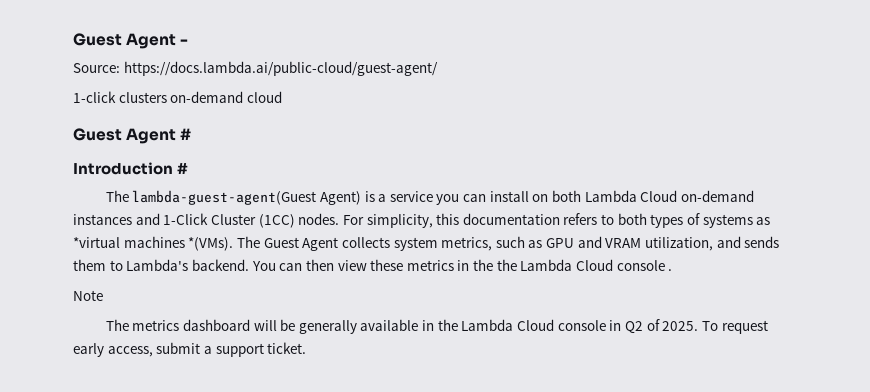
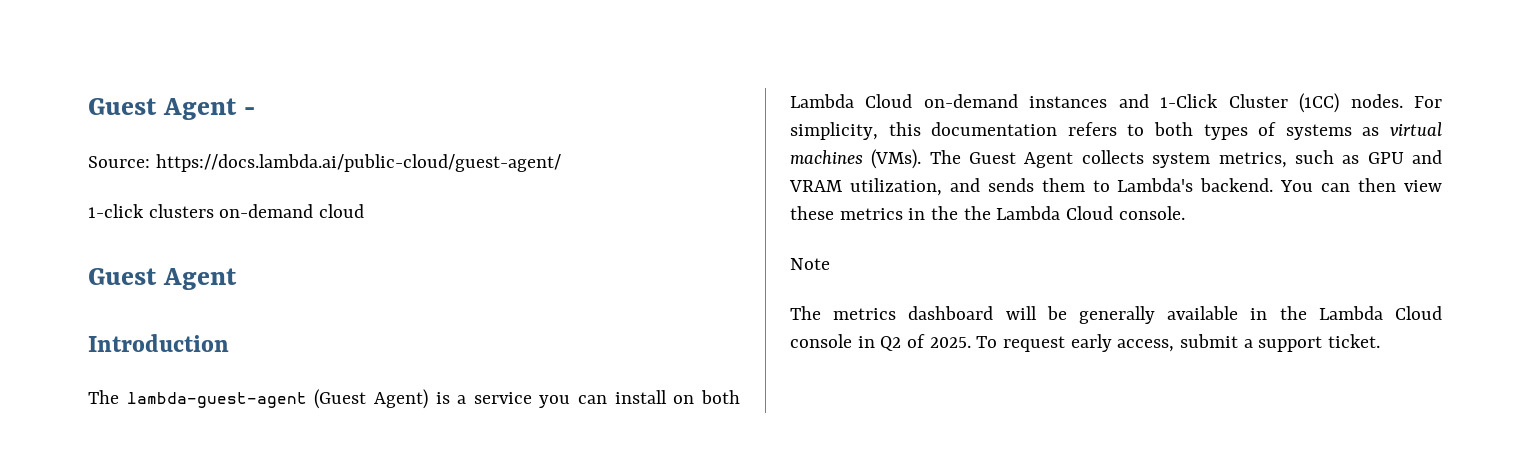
  1-click clusters on-demand cloud
- Guest Agent #
+ Guest Agent
- Introduction #
- The lambda-guest-agent(Guest Agent) is a service you can install on both Lambda Cloud on-demand instances and 1-Click Cluster (1CC) nodes.
+ Introduction
+ The lambda-guest-agent (Guest Agent) is a service you can install on both Lambda Cloud on-demand instances and 1-Click Cluster (1CC) nodes.
- For simplicity, this documentation refers to both types of systems as *virtual machines *(VMs).
+ For simplicity, this documentation refers to both types of systems as virtual machines (VMs).
- You can then view these metrics in the the Lambda Cloud console .
+ You can then view these metrics in the the Lambda Cloud console.

